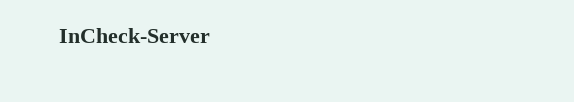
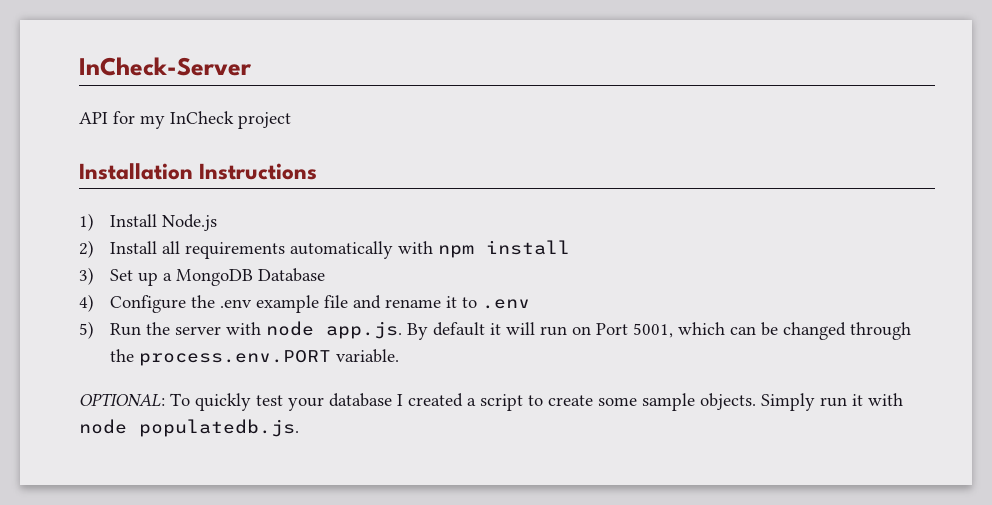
+ API for my InCheck project
+ Installation Instructions
+ 1) Install Node.js
+ 2) Install all requirements automatically with npm install
+ 3) Set up a MongoDB Database
+ 4) Configure the .env example file and rename it to .env
+ 5) Run the server with node app.js. By default it will run on Port 5001, which can be changed through the process.env.PORT variable.
+ OPTIONAL: To quickly test your database I created a script to create some sample objects. Simply run it with node populatedb.js.

